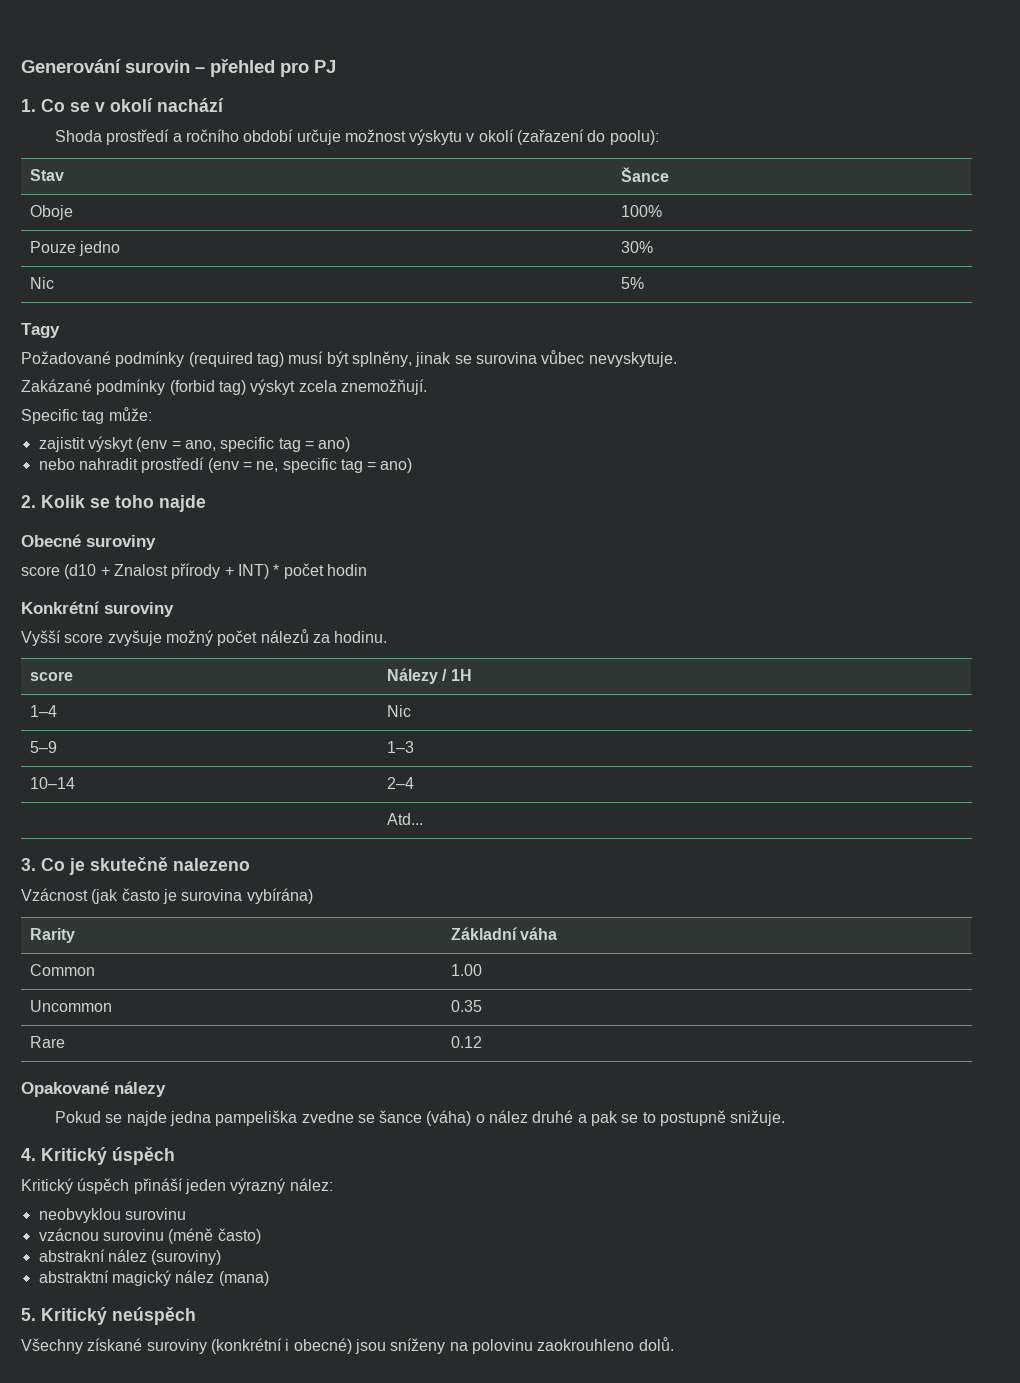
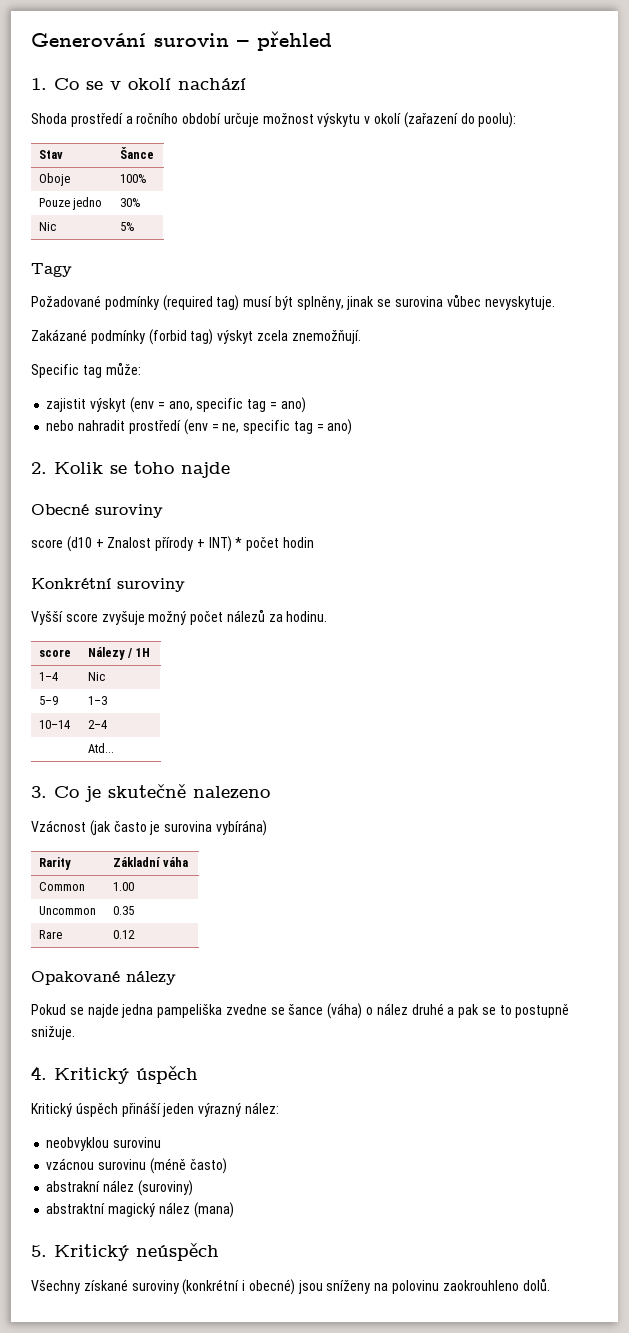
- Generování surovin – přehled pro PJ
+ Generování surovin – přehled

